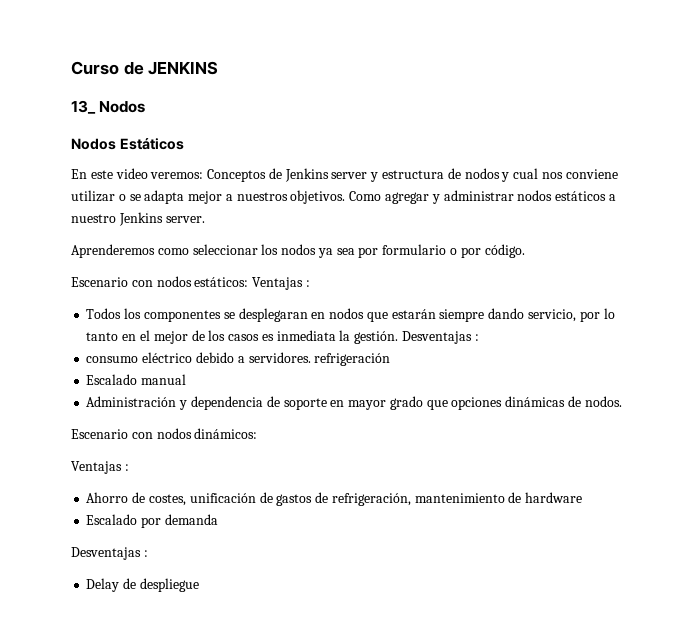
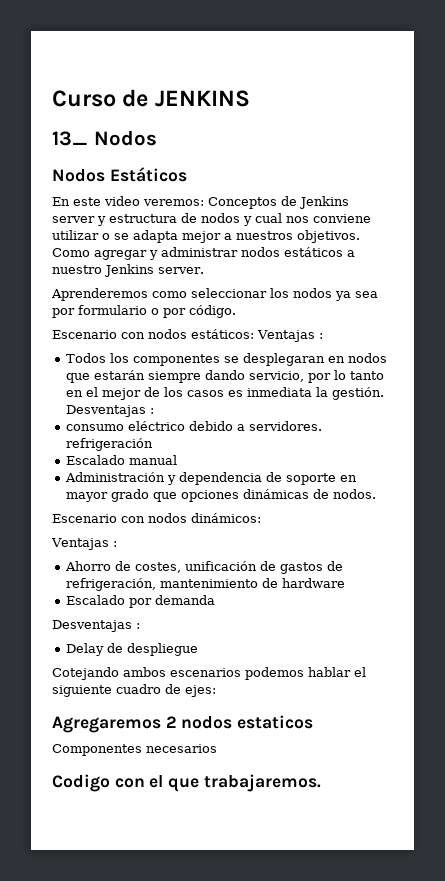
+ Cotejando ambos escenarios podemos hablar el siguiente cuadro de ejes:
+ Agregaremos 2 nodos estaticos
+ Componentes necesarios
+ Codigo con el que trabajaremos.

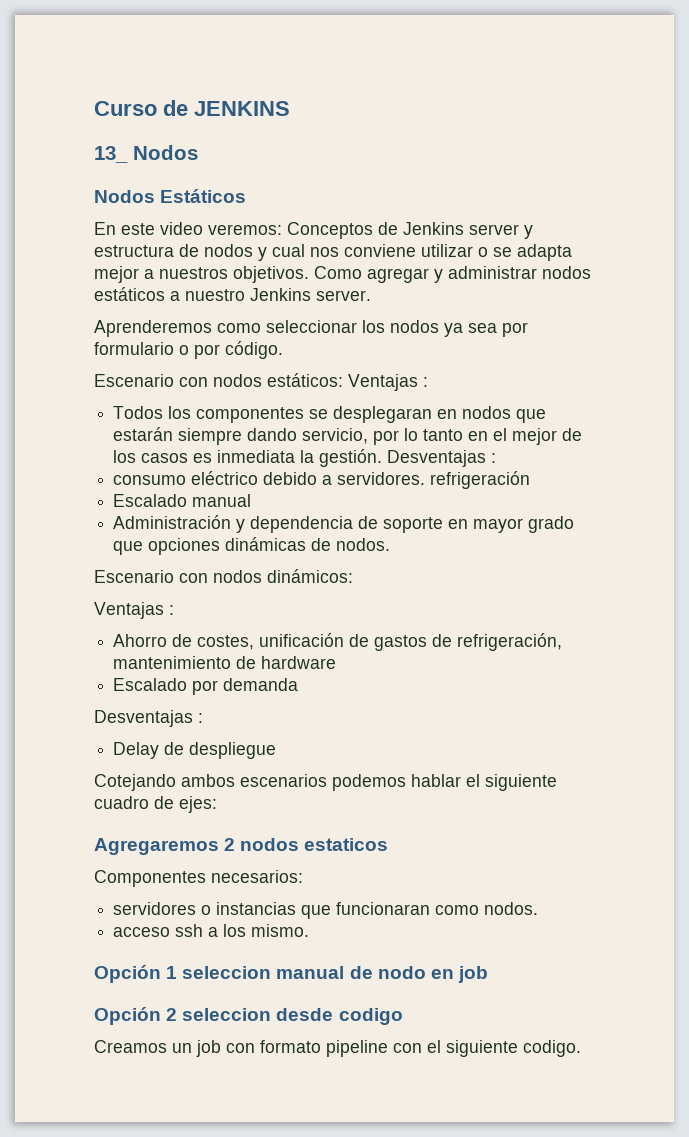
- Componentes necesarios
- Codigo con el que trabajaremos.
+ Componentes necesarios:
+ servidores o instancias que funcionaran como nodos.
+ acceso ssh a los mismo.
+ Opción 1 seleccion manual de nodo en job
+ Opción 2 seleccion desde codigo
+ Creamos un job con formato pipeline con el siguiente codigo.

